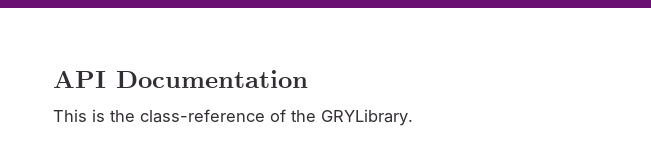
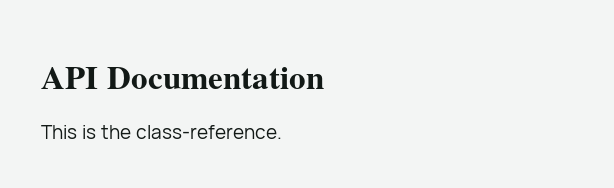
- This is the class-reference of the GRYLibrary.
+ This is the class-reference.

